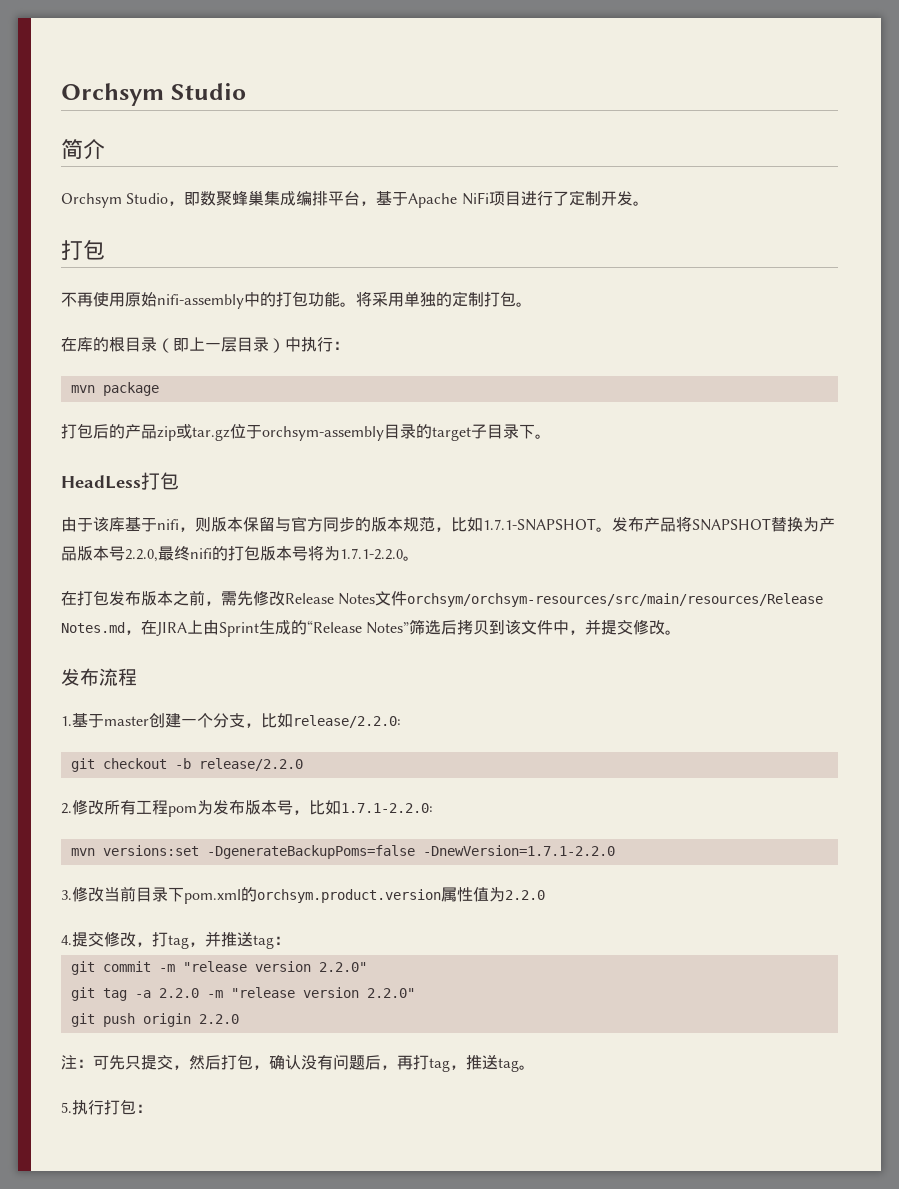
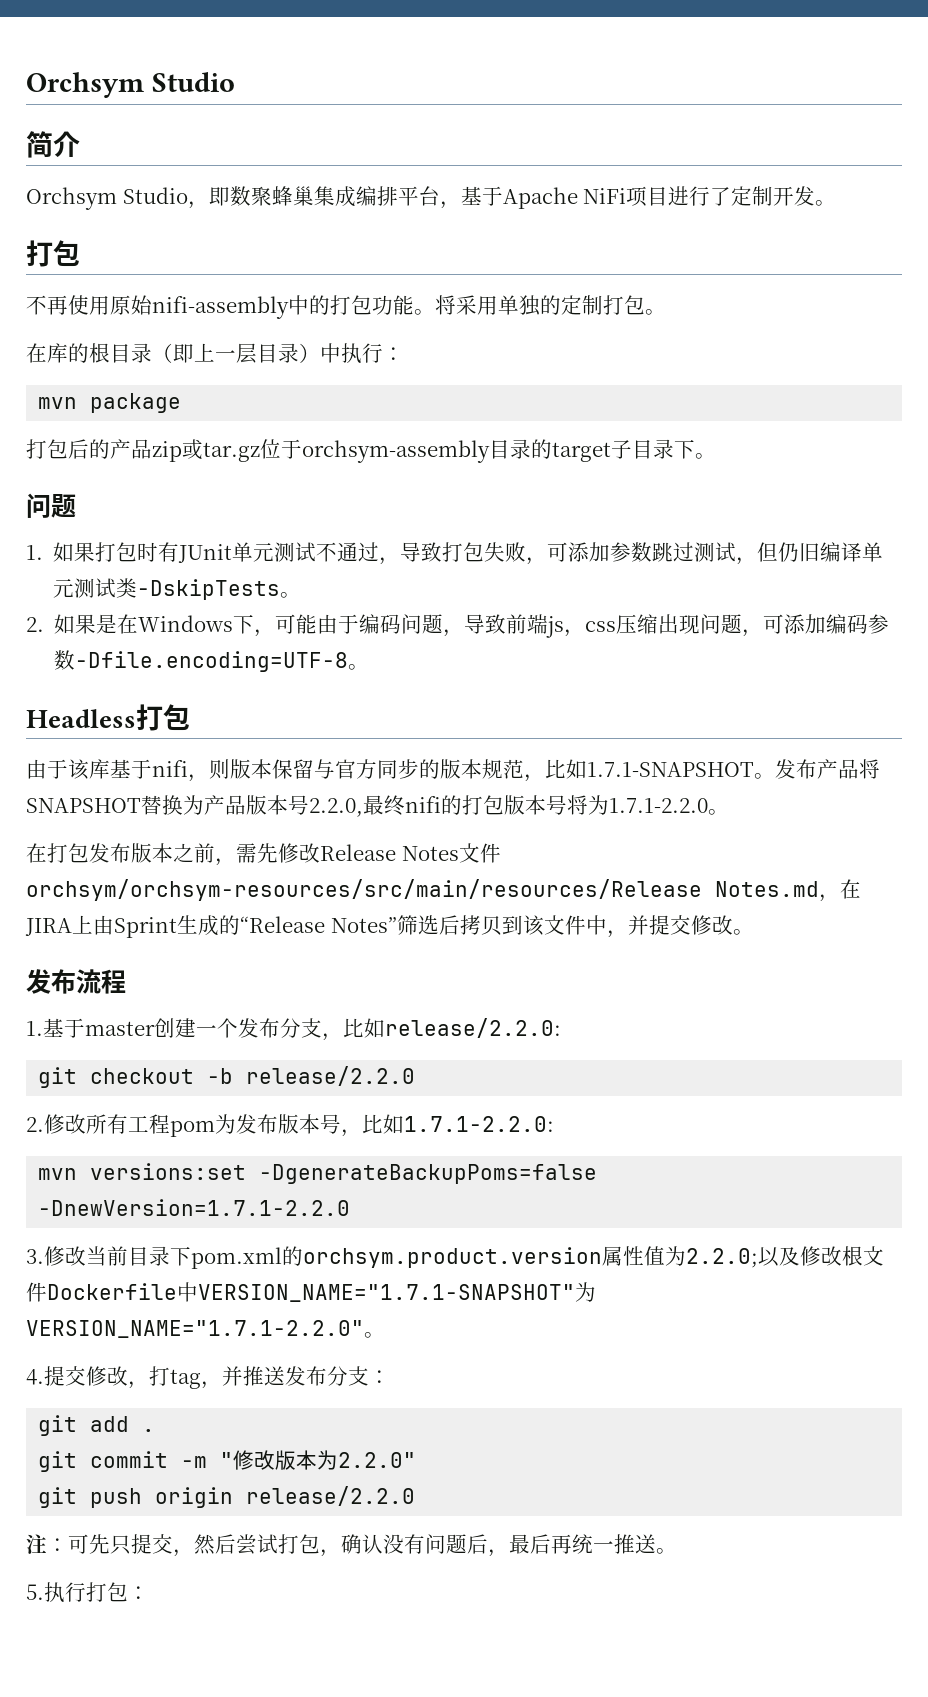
  打包后的产品zip或tar.gz位于orchsym-assembly目录的target子目录下。
- HeadLess打包
+ 问题
+ 1.如果打包时有JUnit单元测试不通过，导致打包失败，可添加参数跳过测试，但仍旧编译单元测试类-DskipTests。
+ 2.如果是在Windows下，可能由于编码问题，导致前端js，css压缩出现问题，可添加编码参数-Dfile.encoding=UTF-8。
+ Headless打包
- 1.基于master创建一个分支，比如release/2.2.0:
+ 1.基于master创建一个发布分支，比如release/2.2.0:
- 3.修改当前目录下pom.xml的orchsym.product.version属性值为2.2.0
+ 3.修改当前目录下pom.xml的orchsym.product.version属性值为2.2.0;以及修改根文件Dockerfile中VERSION_NAME="1.7.1-SNAPSHOT"为VERSION_NAME="1.7.1-2.2.0"。
- 4.提交修改，打tag，并推送tag：
+ 4.提交修改，打tag，并推送发布分支：
+ git add .
- git commit -m "release version 2.2.0"
- git tag -a 2.2.0 -m "release version 2.2.0"
+ git commit -m "修改版本为2.2.0"
- git push origin 2.2.0
+ git push origin release/2.2.0
- 注：可先只提交，然后打包，确认没有问题后，再打tag，推送tag。
+ 注：可先只提交，然后尝试打包，确认没有问题后，最后再统一推送。

